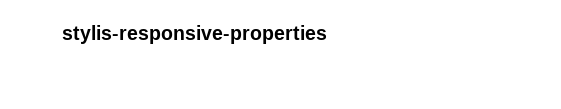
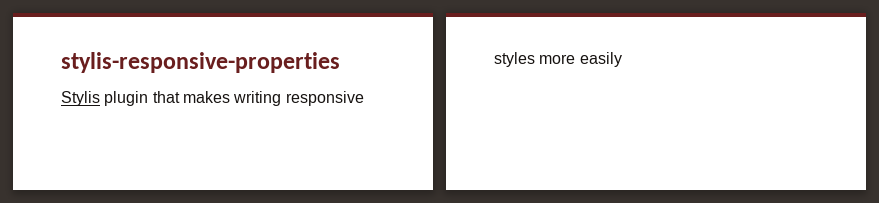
+ Stylis plugin that makes writing responsive styles more easily

